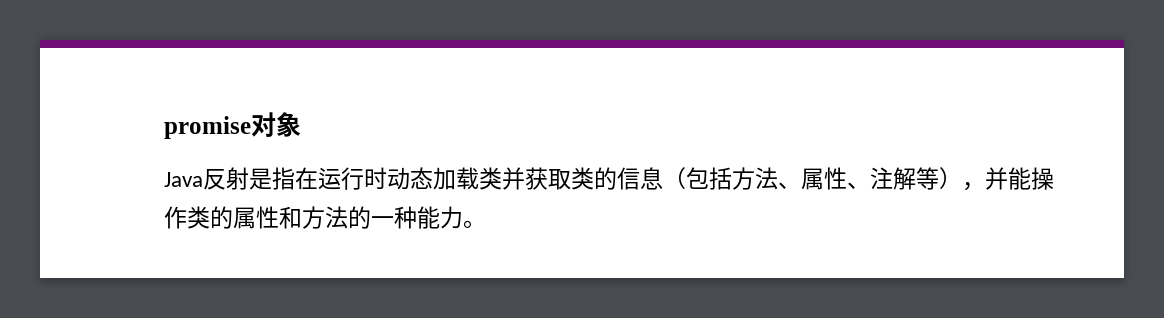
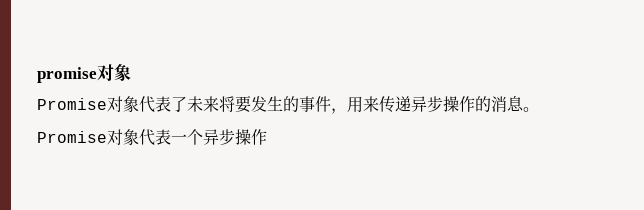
- Java反射是指在运行时动态加载类并获取类的信息（包括方法、属性、注解等），并能操作类的属性和方法的一种能力。
+ Promise对象代表了未来将要发生的事件，用来传递异步操作的消息。
+ Promise对象代表一个异步操作

